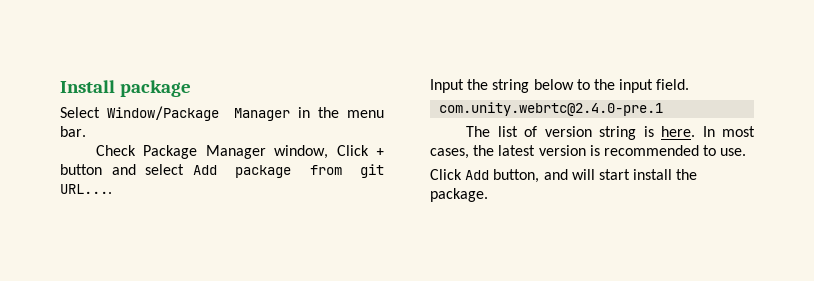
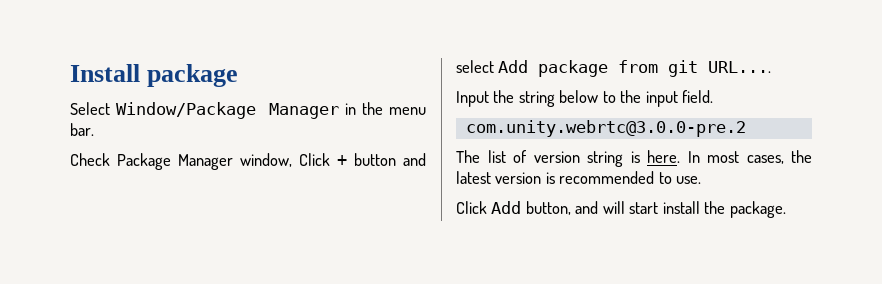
- com.unity.webrtc@2.4.0-pre.1
+ com.unity.webrtc@3.0.0-pre.2

